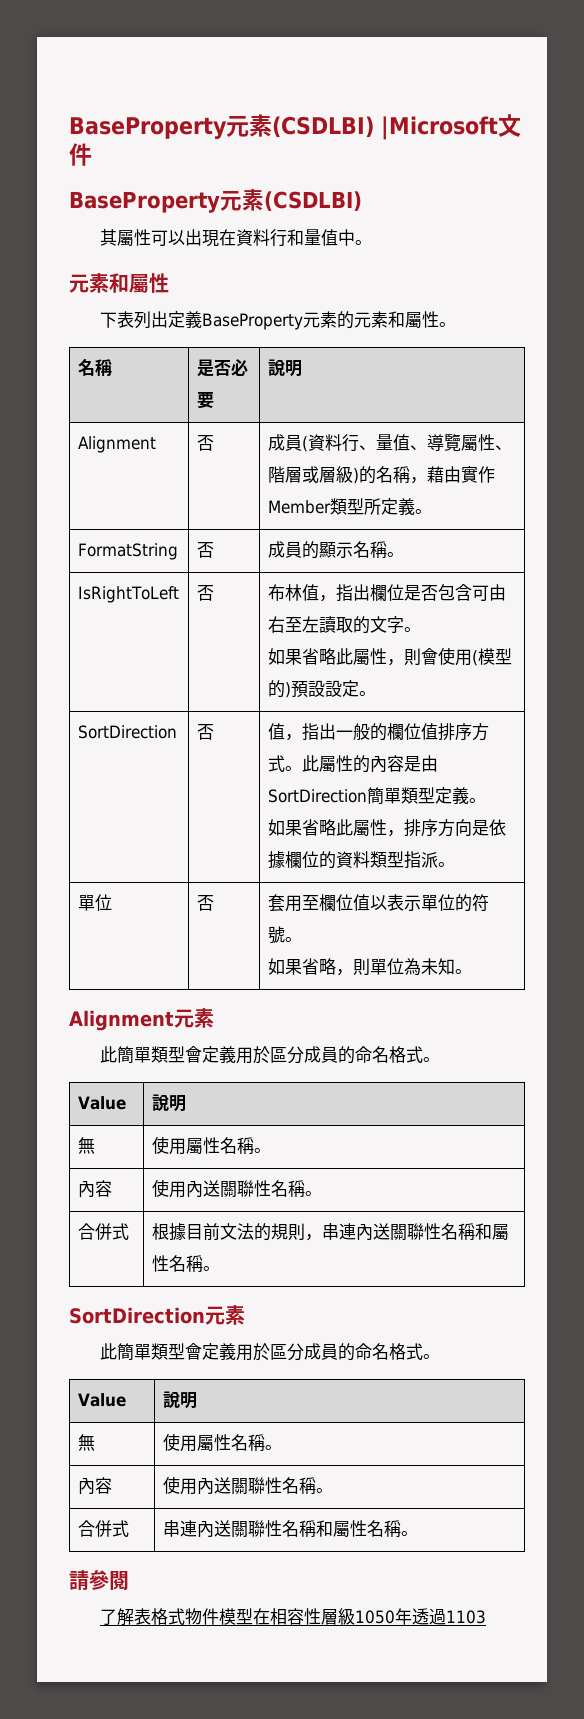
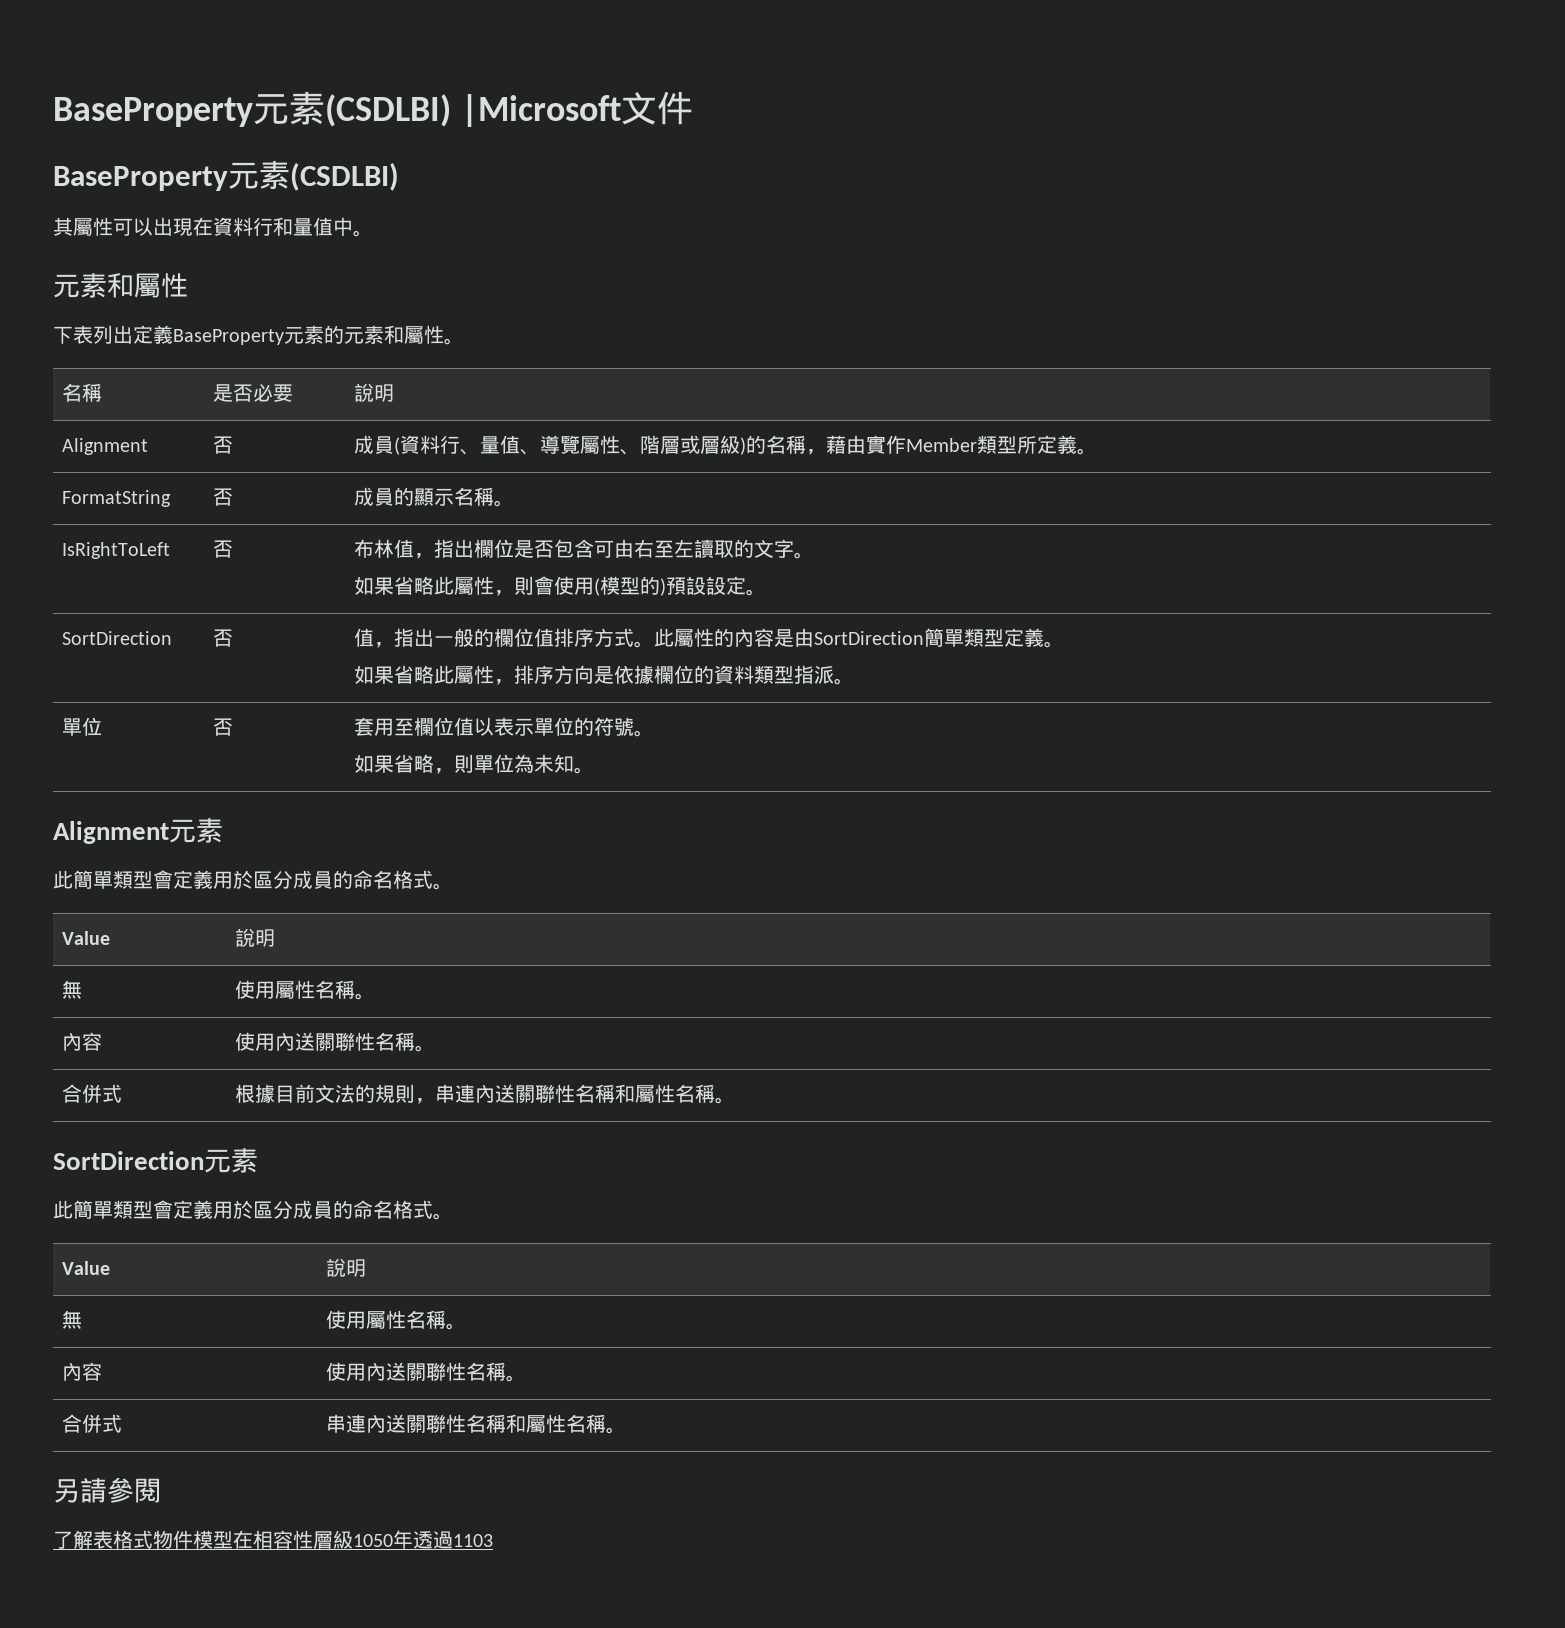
- 請參閱
+ 另請參閱

